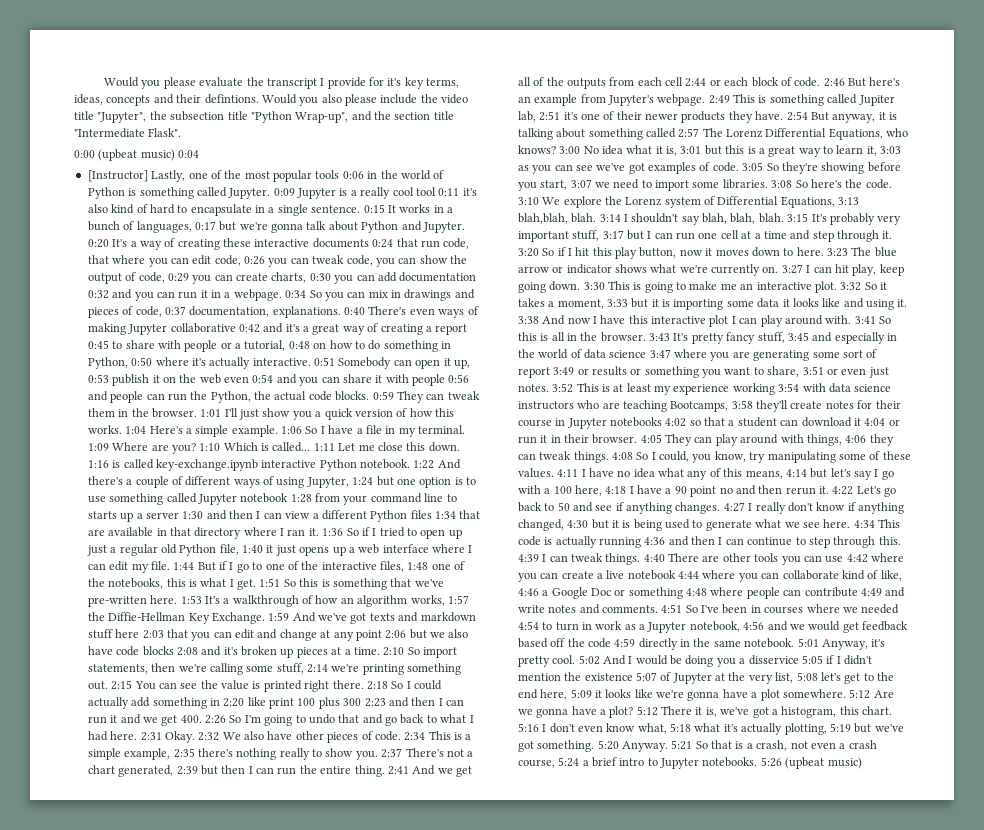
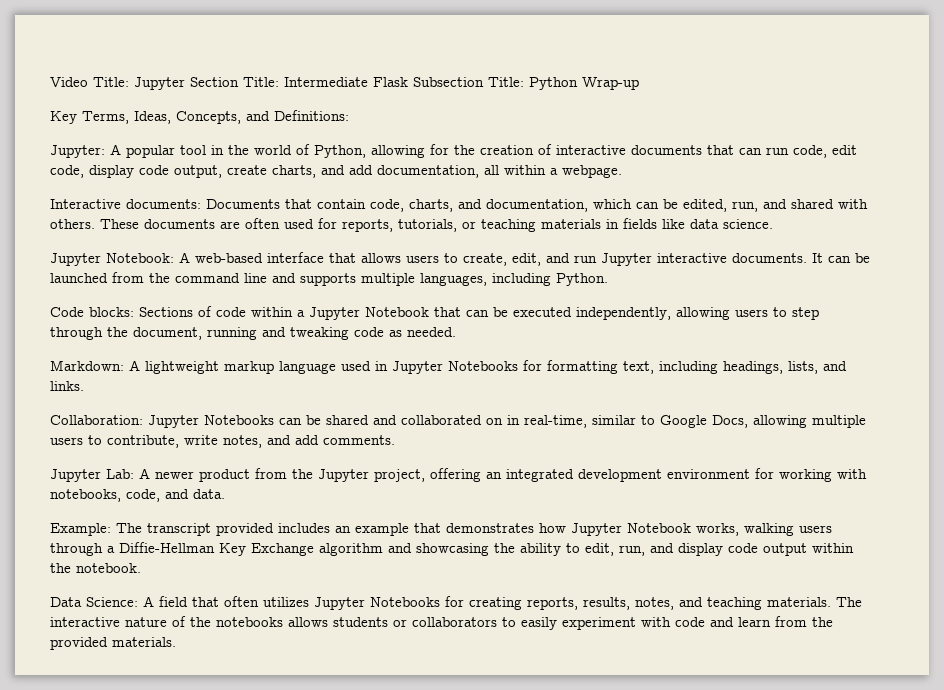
- Would you please evaluate the transcript I provide for it's key terms, ideas, concepts and their defintions. Would you also please include the video title "Jupyter", the subsection title "Python Wrap-up", and the section title "Intermediate Flask".
- 0:00 (upbeat music) 0:04
- [Instructor] Lastly, one of the most popular tools 0:06 in the world of Python is something called Jupyter. 0:09 Jupyter is a really cool tool 0:11 it's also kind of hard to encapsulate in a single sentence. 0:15 It works in a bunch of languages, 0:17 but we're gonna talk about Python and Jupyter. 0:20 It's a way of creating these interactive documents 0:24 that run code, that where you can edit code, 0:26 you can tweak code, you can show the output of code, 0:29 you can create charts, 0:30 you can add documentation 0:32 and you can run it in a webpage. 0:34 So you can mix in drawings and pieces of code, 0:37 documentation, explanations. 0:40 There's even ways of making Jupyter collaborative 0:42 and it's a great way of creating a report 0:45 to share with people or a tutorial, 0:48 on how to do something in Python, 0:50 where it's actually interactive. 0:51 Somebody can open it up, 0:53 publish it on the web even 0:54 and you can share it with people 0:56 and people can run the Python, the actual code blocks. 0:59 They can tweak them in the browser. 1:01 I'll just show you a quick version of how this works. 1:04 Here's a simple example. 1:06 So I have a file in my terminal. 1:09 Where are you? 1:10 Which is called... 1:11 Let me close this down. 1:16 is called key-exchange.ipynb interactive Python notebook. 1:22 And there's a couple of different ways of using Jupyter, 1:24 but one option is to use something called Jupyter notebook 1:28 from your command line to starts up a server 1:30 and then I can view a different Python files 1:34 that are available in that directory where I ran it. 1:36 So if I tried to open up just a regular old Python file, 1:40 it just opens up a web interface where I can edit my file. 1:44 But if I go to one of the interactive files, 1:48 one of the notebooks, this is what I get. 1:51 So this is something that we've pre-written here. 1:53 It's a walkthrough of how an algorithm works, 1:57 the Diffie-Hellman Key Exchange. 1:59 And we've got texts and markdown stuff here 2:03 that you can edit and change at any point 2:06 but we also have code blocks 2:08 and it's broken up pieces at a time. 2:10 So import statements, then we're calling some stuff, 2:14 we're printing something out. 2:15 You can see the value is printed right there. 2:18 So I could actually add something in 2:20 like print 100 plus 300 2:23 and then I can run it and we get 400. 2:26 So I'm going to undo that and go back to what I had here. 2:31 Okay. 2:32 We also have other pieces of code. 2:34 This is a simple example, 2:35 there's nothing really to show you. 2:37 There's not a chart generated, 2:39 but then I can run the entire thing. 2:41 And we get all of the outputs from each cell 2:44 or each block of code. 2:46 But here's an example from Jupyter's webpage. 2:49 This is something called Jupiter lab, 2:51 it's one of their newer products they have. 2:54 But anyway, it is talking about something called 2:57 The Lorenz Differential Equations, who knows? 3:00 No idea what it is, 3:01 but this is a great way to learn it, 3:03 as you can see we've got examples of code. 3:05 So they're showing before you start, 3:07 we need to import some libraries. 3:08 So here's the code. 3:10 We explore the Lorenz system of Differential Equations, 3:13 blah,blah, blah. 3:14 I shouldn't say blah, blah, blah. 3:15 It's probably very important stuff, 3:17 but I can run one cell at a time and step through it. 3:20 So if I hit this play button, now it moves down to here. 3:23 The blue arrow or indicator shows what we're currently on. 3:27 I can hit play, keep going down. 3:30 This is going to make me an interactive plot. 3:32 So it takes a moment, 3:33 but it is importing some data it looks like and using it. 3:38 And now I have this interactive plot I can play around with. 3:41 So this is all in the browser. 3:43 It's pretty fancy stuff, 3:45 and especially in the world of data science 3:47 where you are generating some sort of report 3:49 or results or something you want to share, 3:51 or even just notes. 3:52 This is at least my experience working 3:54 with data science instructors who are teaching Bootcamps, 3:58 they'll create notes for their course in Jupyter notebooks 4:02 so that a student can download it 4:04 or run it in their browser. 4:05 They can play around with things, 4:06 they can tweak things. 4:08 So I could, you know, try manipulating some of these values. 4:11 I have no idea what any of this means, 4:14 but let's say I go with a 100 here, 4:18 I have a 90 point no and then rerun it. 4:22 Let's go back to 50 and see if anything changes. 4:27 I really don't know if anything changed, 4:30 but it is being used to generate what we see here. 4:34 This code is actually running 4:36 and then I can continue to step through this. 4:39 I can tweak things. 4:40 There are other tools you can use 4:42 where you can create a live notebook 4:44 where you can collaborate kind of like, 4:46 a Google Doc or something 4:48 where people can contribute 4:49 and write notes and comments. 4:51 So I've been in courses where we needed 4:54 to turn in work as a Jupyter notebook, 4:56 and we would get feedback based off the code 4:59 directly in the same notebook. 5:01 Anyway, it's pretty cool. 5:02 And I would be doing you a disservice 5:05 if I didn't mention the existence 5:07 of Jupyter at the very list, 5:08 let's get to the end here, 5:09 it looks like we're gonna have a plot somewhere. 5:12 Are we gonna have a plot? 5:12 There it is, we've got a histogram, this chart. 5:16 I don't even know what, 5:18 what it's actually plotting, 5:19 but we've got something. 5:20 Anyway. 5:21 So that is a crash, not even a crash course, 5:24 a brief intro to Jupyter notebooks. 5:26 (upbeat music)
+ Video Title: Jupyter Section Title: Intermediate Flask Subsection Title: Python Wrap-up
+ Key Terms, Ideas, Concepts, and Definitions:
+ Jupyter: A popular tool in the world of Python, allowing for the creation of interactive documents that can run code, edit code, display code output, create charts, and add documentation, all within a webpage.
+ Interactive documents: Documents that contain code, charts, and documentation, which can be edited, run, and shared with others. These documents are often used for reports, tutorials, or teaching materials in fields like data science.
+ Jupyter Notebook: A web-based interface that allows users to create, edit, and run Jupyter interactive documents. It can be launched from the command line and supports multiple languages, including Python.
+ Code blocks: Sections of code within a Jupyter Notebook that can be executed independently, allowing users to step through the document, running and tweaking code as needed.
+ Markdown: A lightweight markup language used in Jupyter Notebooks for formatting text, including headings, lists, and links.
+ Collaboration: Jupyter Notebooks can be shared and collaborated on in real-time, similar to Google Docs, allowing multiple users to contribute, write notes, and add comments.
+ Jupyter Lab: A newer product from the Jupyter project, offering an integrated development environment for working with notebooks, code, and data.
+ Example: The transcript provided includes an example that demonstrates how Jupyter Notebook works, walking users through a Diffie-Hellman Key Exchange algorithm and showcasing the ability to edit, run, and display code output within the notebook.
+ Data Science: A field that often utilizes Jupyter Notebooks for creating reports, results, notes, and teaching materials. The interactive nature of the notebooks allows students or collaborators to easily experiment with code and learn from the provided materials.

